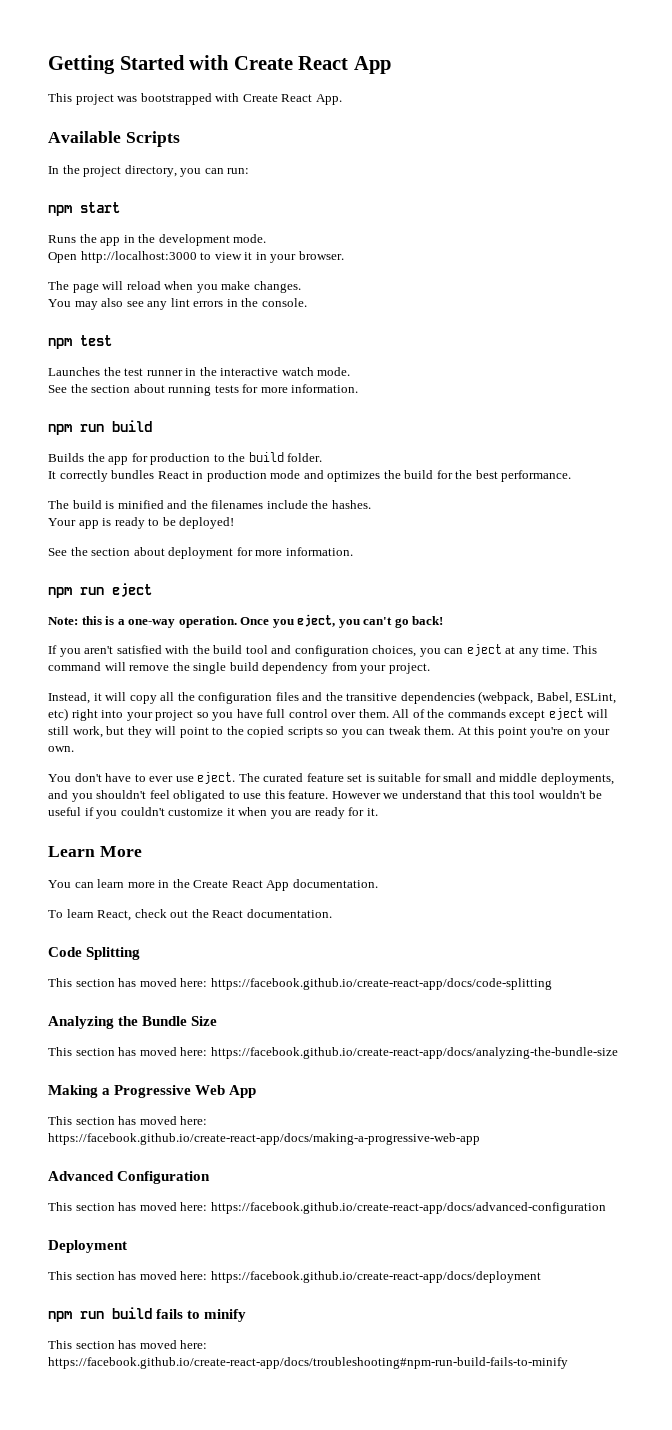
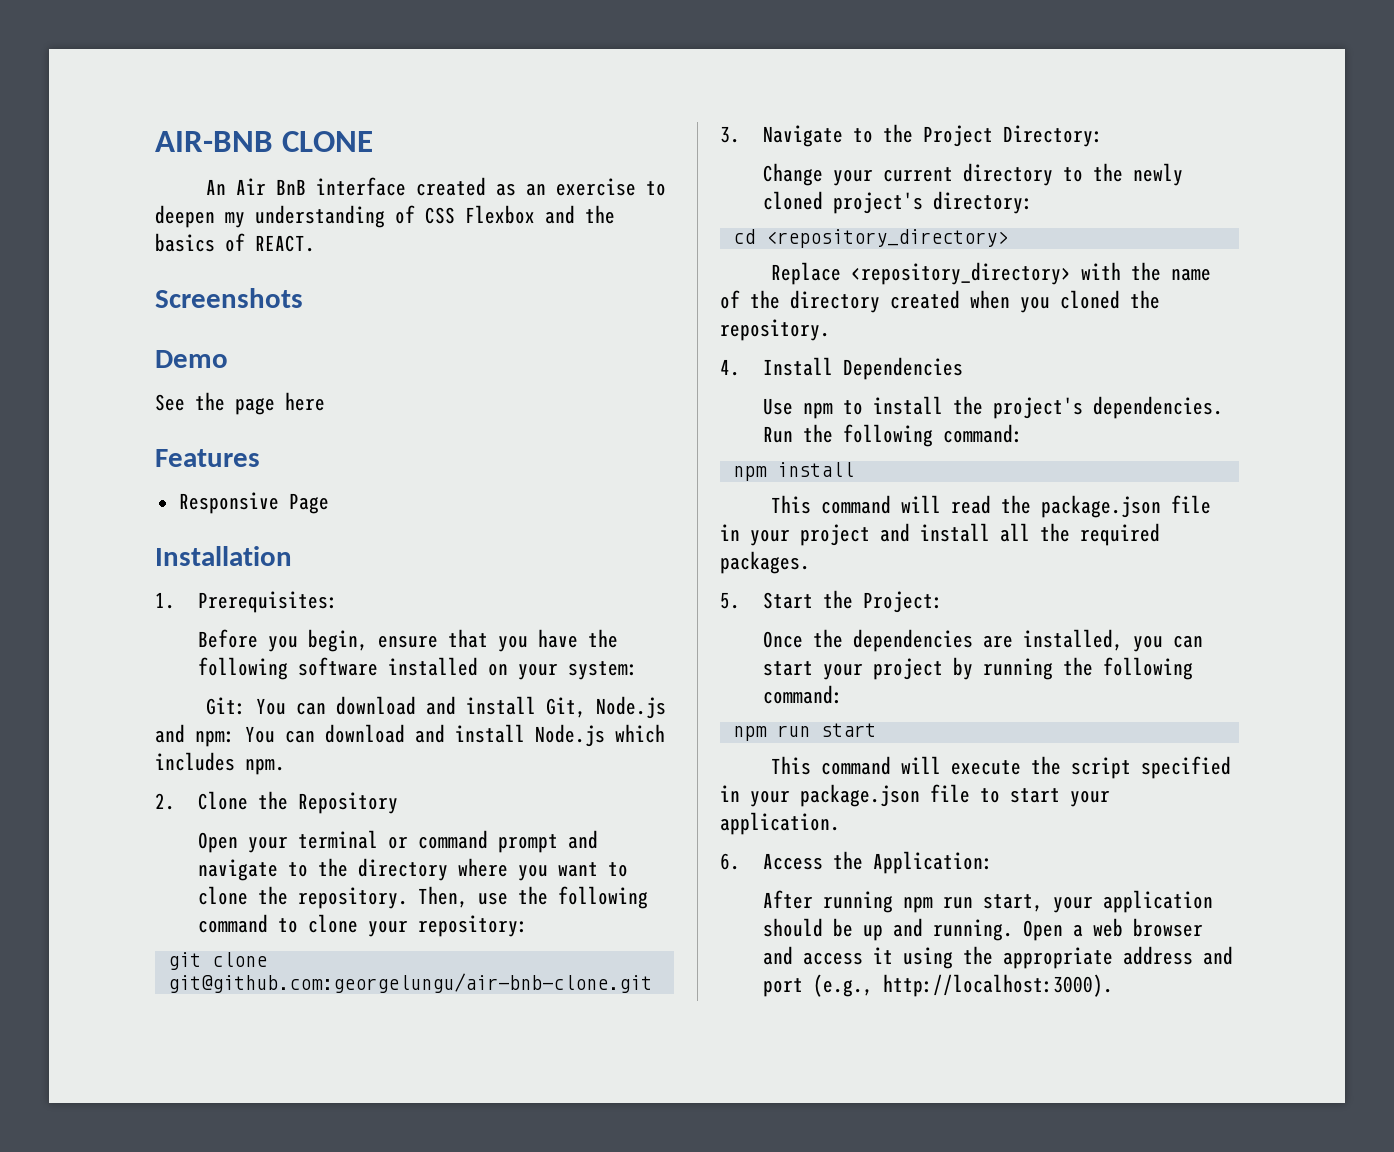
- Getting Started with Create React App
- This project was bootstrapped with Create React App.
- Available Scripts
- In the project directory, you can run:
- npm start
- Runs the app in the development mode.
- Open http://localhost:3000 to view it in your browser.
- The page will reload when you make changes.
- You may also see any lint errors in the console.
- npm test
- Launches the test runner in the interactive watch mode.
- See the section about running tests for more information.
- npm run build
- Builds the app for production to the build folder.
- It correctly bundles React in production mode and optimizes the build for the best performance.
- The build is minified and the filenames include the hashes.
- Your app is ready to be deployed!
- See the section about deployment for more information.
- npm run eject
- Note: this is a one-way operation. Once you eject, you can't go back!
- If you aren't satisfied with the build tool and configuration choices, you can eject at any time. This command will remove the single build dependency from your project.
- Instead, it will copy all the configuration files and the transitive dependencies (webpack, Babel, ESLint, etc) right into your project so you have full control over them. All of the commands except eject will still work, but they will point to the copied scripts so you can tweak them. At this point you're on your own.
- You don't have to ever use eject. The curated feature set is suitable for small and middle deployments, and you shouldn't feel obligated to use this feature. However we understand that this tool wouldn't be useful if you couldn't customize it when you are ready for it.
- Learn More
- You can learn more in the Create React App documentation.
- To learn React, check out the React documentation.
- Code Splitting
- This section has moved here: https://facebook.github.io/create-react-app/docs/code-splitting
- Analyzing the Bundle Size
- This section has moved here: https://facebook.github.io/create-react-app/docs/analyzing-the-bundle-size
- Making a Progressive Web App
- This section has moved here: https://facebook.github.io/create-react-app/docs/making-a-progressive-web-app
- Advanced Configuration
- This section has moved here: https://facebook.github.io/create-react-app/docs/advanced-configuration
- Deployment
- This section has moved here: https://facebook.github.io/create-react-app/docs/deployment
- npm run build fails to minify
- This section has moved here: https://facebook.github.io/create-react-app/docs/troubleshooting#npm-run-build-fails-to-minify
+ AIR-BNB CLONE
+ An Air BnB interface created as an exercise to deepen my understanding of CSS Flexbox and the basics of REACT.
+ Screenshots
+ Demo
+ See the page here
+ Features
+ Responsive Page
+ Installation
+ 1. Prerequisites:
+ Before you begin, ensure that you have the following software installed on your system:
+ Git: You can download and install Git, Node.js and npm: You can download and install Node.js which includes npm.
+ 2. Clone the Repository
+ Open your terminal or command prompt and navigate to the directory where you want to clone the repository. Then, use the following command to clone your repository:
+ git clone git@github.com:georgelungu/air-bnb-clone.git
+ 3. Navigate to the Project Directory:
+ Change your current directory to the newly cloned project's directory:
+ cd <repository_directory>
+ Replace <repository_directory> with the name of the directory created when you cloned the repository.
+ 4. Install Dependencies
+ Use npm to install the project's dependencies. Run the following command:
+ npm install
+ This command will read the package.json file in your project and install all the required packages.
+ 5. Start the Project:
+ Once the dependencies are installed, you can start your project by running the following command:
+ npm run start
+ This command will execute the script specified in your package.json file to start your application.
+ 6. Access the Application:
+ After running npm run start, your application should be up and running. Open a web browser and access it using the appropriate address and port (e.g., http://localhost:3000).

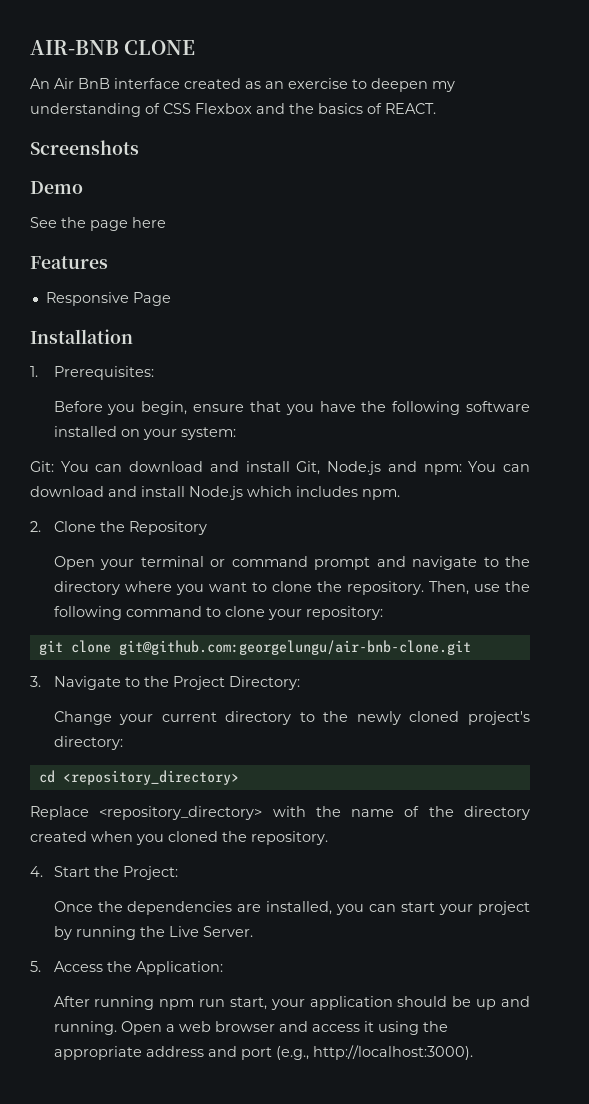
- 4. Install Dependencies
- Use npm to install the project's dependencies. Run the following command:
- npm install
- This command will read the package.json file in your project and install all the required packages.
- 5. Start the Project:
+ 4. Start the Project:
- Once the dependencies are installed, you can start your project by running the following command:
- npm run start
- This command will execute the script specified in your package.json file to start your application.
- 6. Access the Application:
+ Once the dependencies are installed, you can start your project by running the Live Server.
+ 5. Access the Application:

